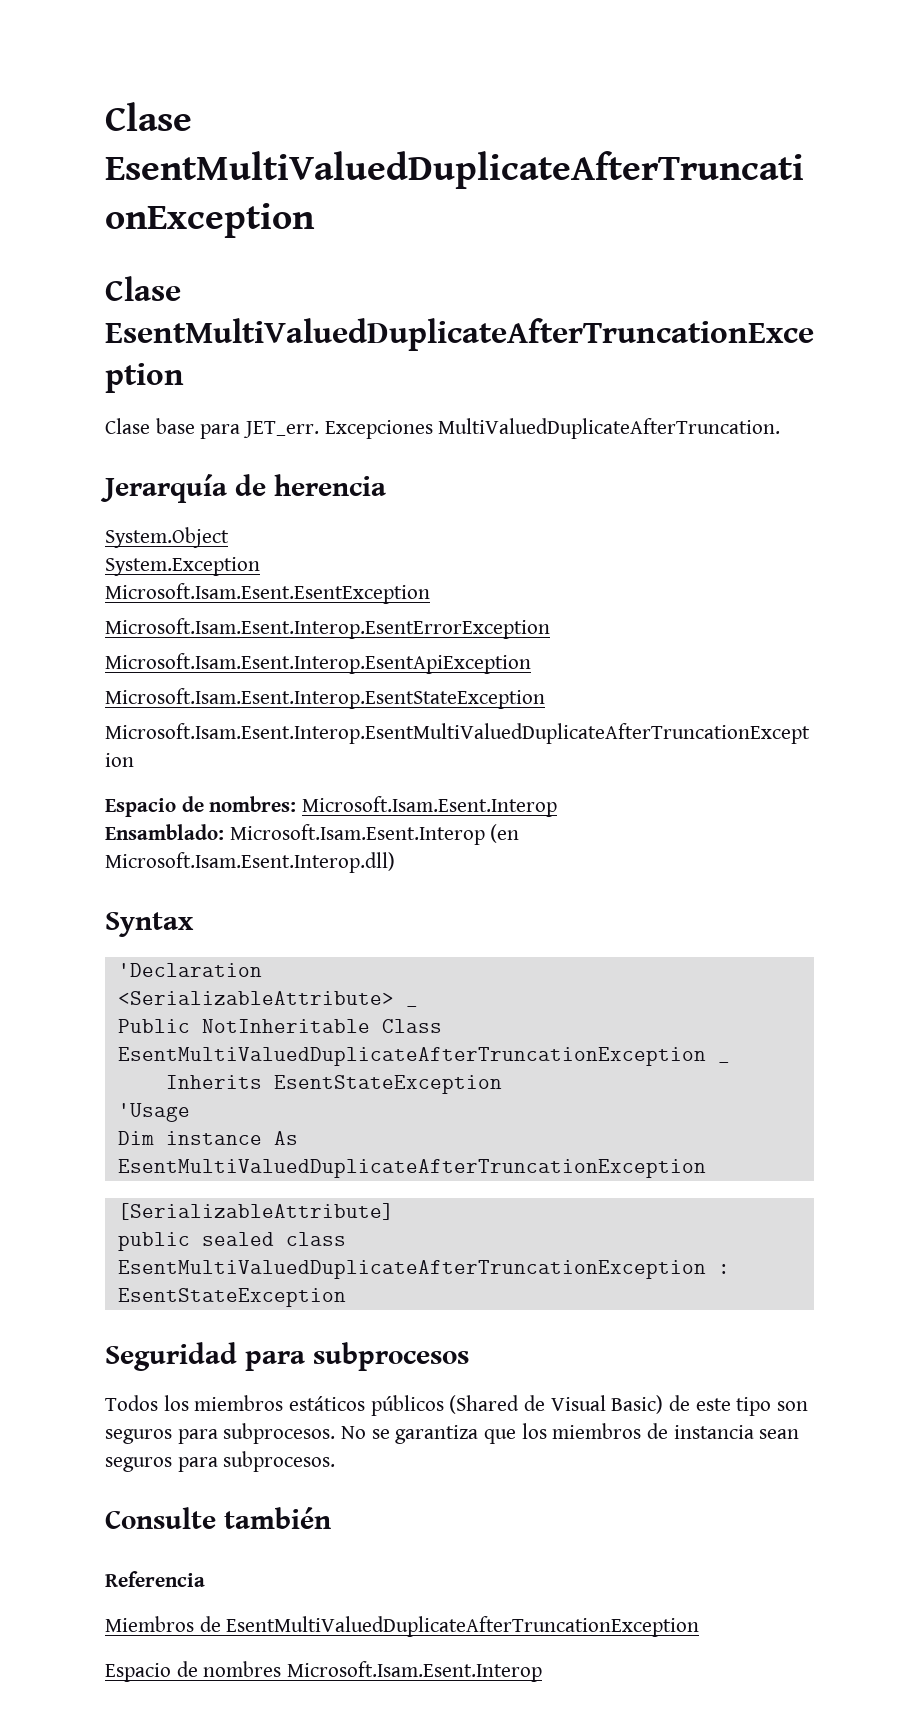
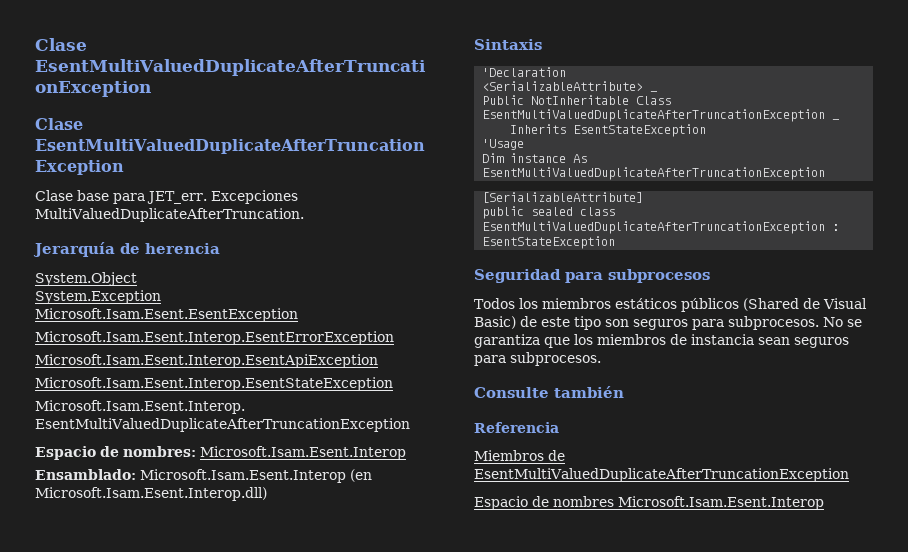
- Syntax
+ Sintaxis

